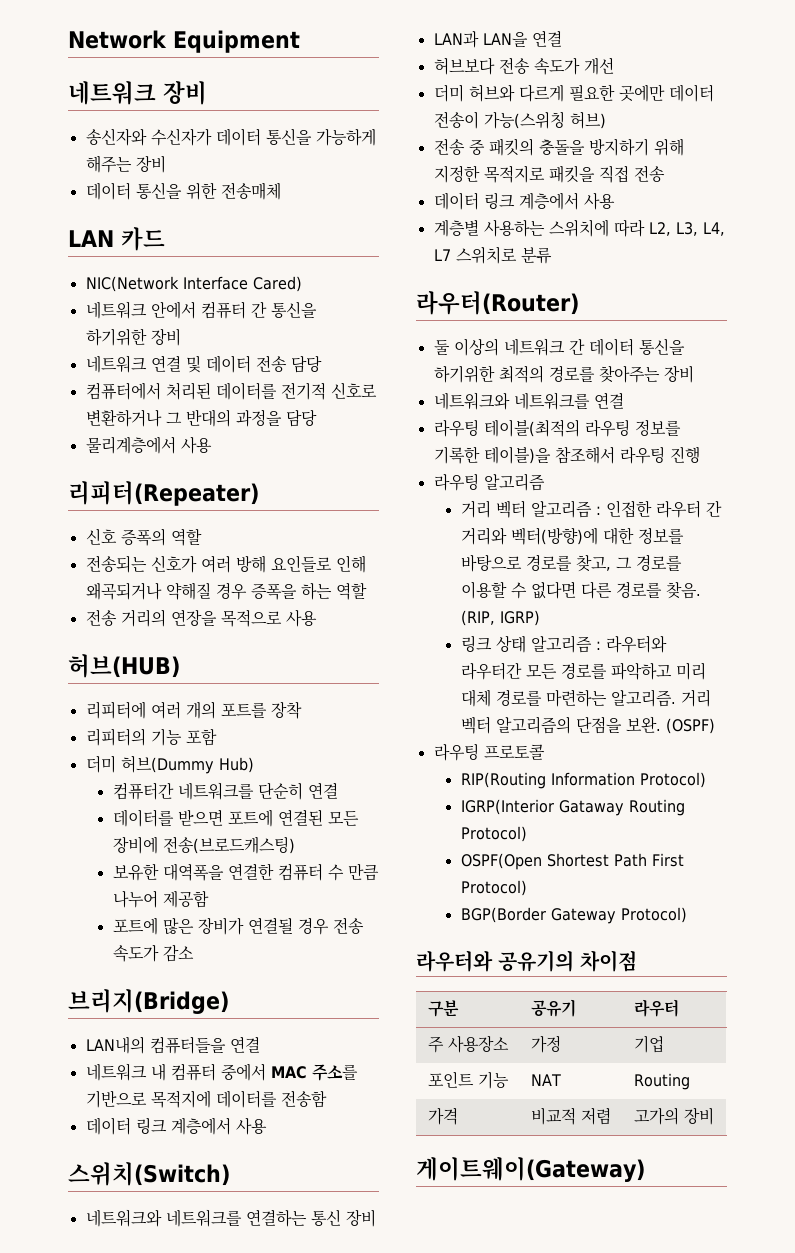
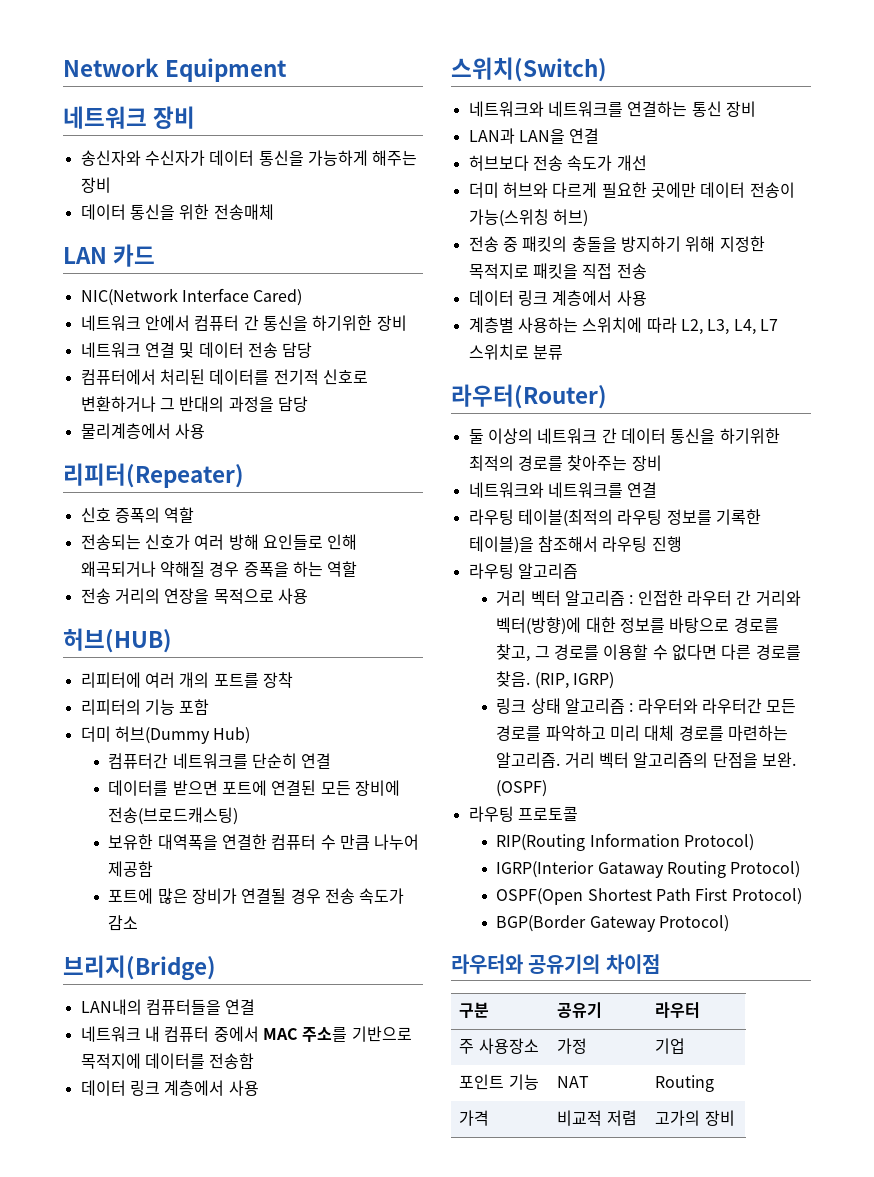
- 게이트웨이(Gateway)

